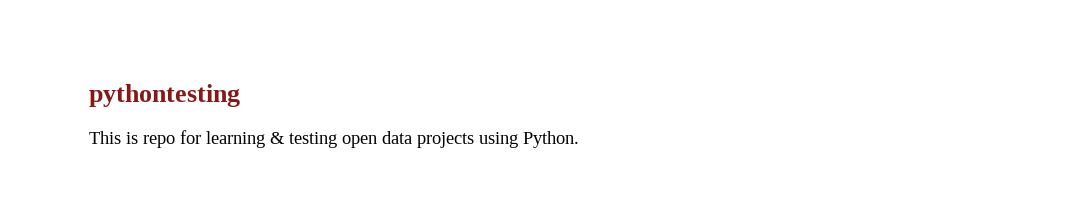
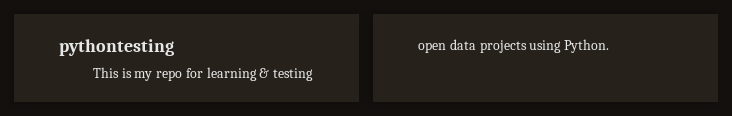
- This is repo for learning & testing open data projects using Python.
+ This is my repo for learning & testing open data projects using Python.

